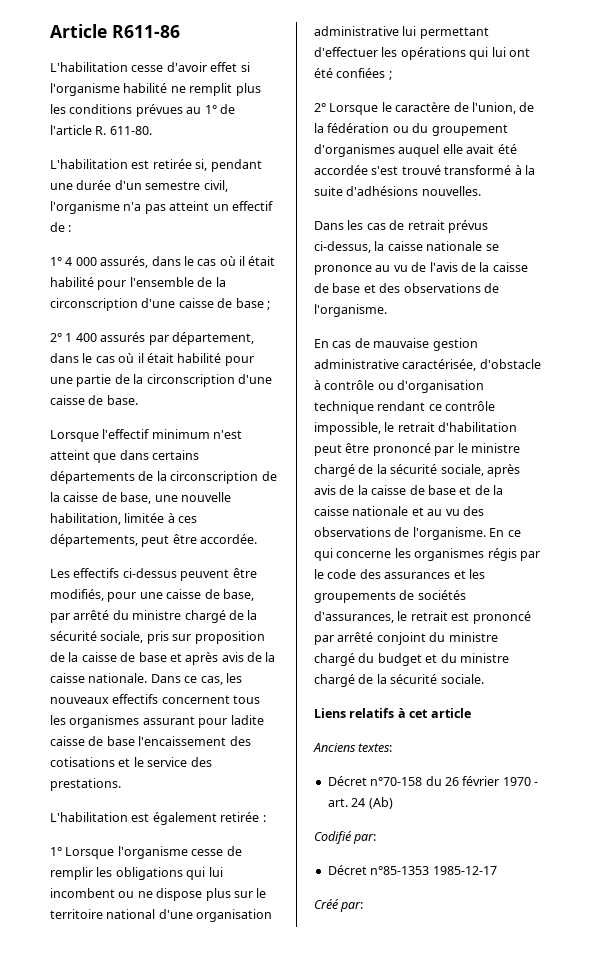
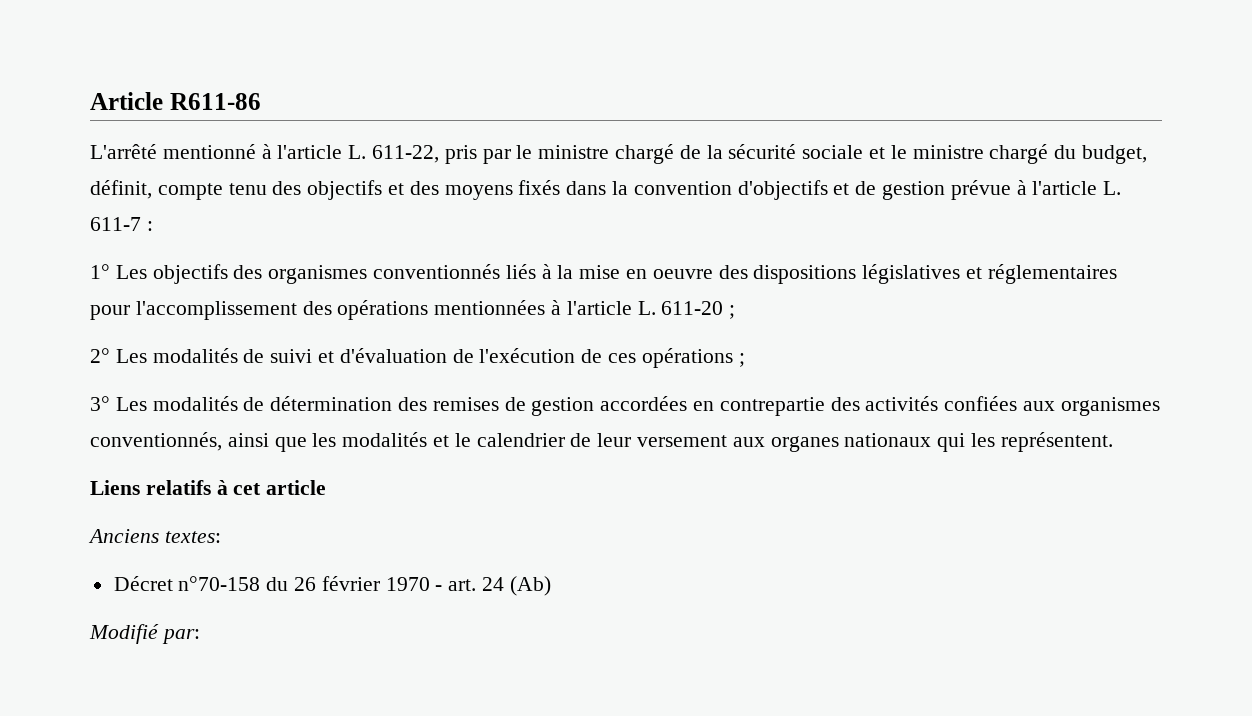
- L'habilitation cesse d'avoir effet si l'organisme habilité ne remplit plus les conditions prévues au 1° de l'article R. 611-80.
- L'habilitation est retirée si, pendant une durée d'un semestre civil, l'organisme n'a pas atteint un effectif de :
- 1° 4 000 assurés, dans le cas où il était habilité pour l'ensemble de la circonscription d'une caisse de base ;
- 2° 1 400 assurés par département, dans le cas où il était habilité pour une partie de la circonscription d'une caisse de base.
- Lorsque l'effectif minimum n'est atteint que dans certains départements de la circonscription de la caisse de base, une nouvelle habilitation, limitée à ces départements, peut être accordée.
- Les effectifs ci-dessus peuvent être modifiés, pour une caisse de base, par arrêté du ministre chargé de la sécurité sociale, pris sur proposition de la caisse de base et après avis de la caisse nationale. Dans ce cas, les nouveaux effectifs concernent tous les organismes assurant pour ladite caisse de base l'encaissement des cotisations et le service des prestations.
- L'habilitation est également retirée :
- 1° Lorsque l'organisme cesse de remplir les obligations qui lui incombent ou ne dispose plus sur le territoire national d'une organisation administrative lui permettant d'effectuer les opérations qui lui ont été confiées ;
- 2° Lorsque le caractère de l'union, de la fédération ou du groupement d'organismes auquel elle avait été accordée s'est trouvé transformé à la suite d'adhésions nouvelles.
- Dans les cas de retrait prévus ci-dessus, la caisse nationale se prononce au vu de l'avis de la caisse de base et des observations de l'organisme.
- En cas de mauvaise gestion administrative caractérisée, d'obstacle à contrôle ou d'organisation technique rendant ce contrôle impossible, le retrait d'habilitation peut être prononcé par le ministre chargé de la sécurité sociale, après avis de la caisse de base et de la caisse nationale et au vu des observations de l'organisme. En ce qui concerne les organismes régis par le code des assurances et les groupements de sociétés d'assurances, le retrait est prononcé par arrêté conjoint du ministre chargé du budget et du ministre chargé de la sécurité sociale.
+ L'arrêté mentionné à l'article L. 611-22, pris par le ministre chargé de la sécurité sociale et le ministre chargé du budget, définit, compte tenu des objectifs et des moyens fixés dans la convention d'objectifs et de gestion prévue à l'article L. 611-7 :
+ 1° Les objectifs des organismes conventionnés liés à la mise en oeuvre des dispositions législatives et réglementaires pour l'accomplissement des opérations mentionnées à l'article L. 611-20 ;
+ 2° Les modalités de suivi et d'évaluation de l'exécution de ces opérations ;
+ 3° Les modalités de détermination des remises de gestion accordées en contrepartie des activités confiées aux organismes conventionnés, ainsi que les modalités et le calendrier de leur versement aux organes nationaux qui les représentent.
- Codifié par:
- Décret n°85-1353 1985-12-17
- Créé par:
+ Modifié par:

